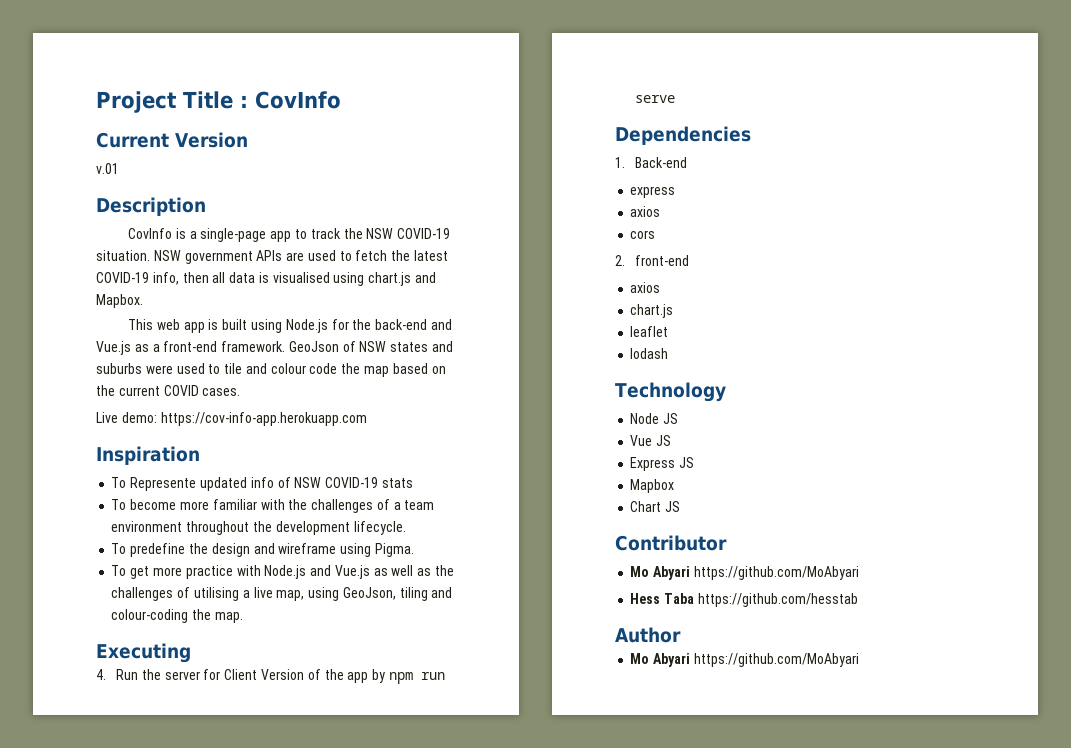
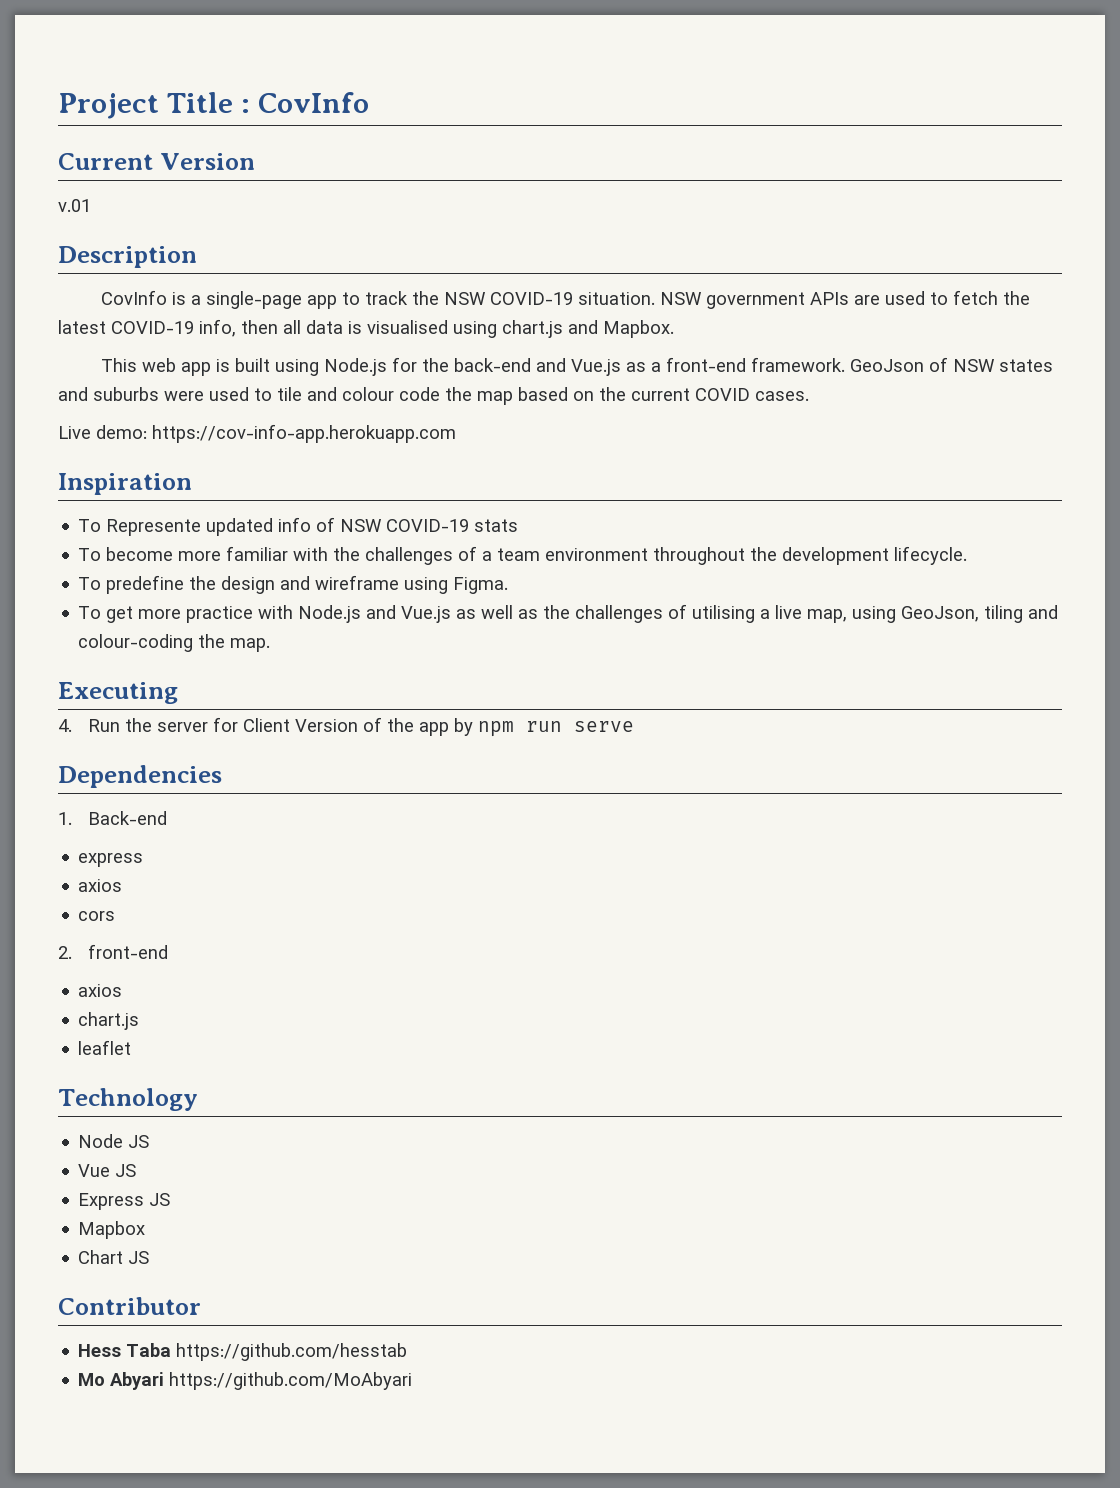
- To predefine the design and wireframe using Pigma.
+ To predefine the design and wireframe using Figma.
- lodash
  Contributor
- Mo Abyari https://github.com/MoAbyari
- Author

